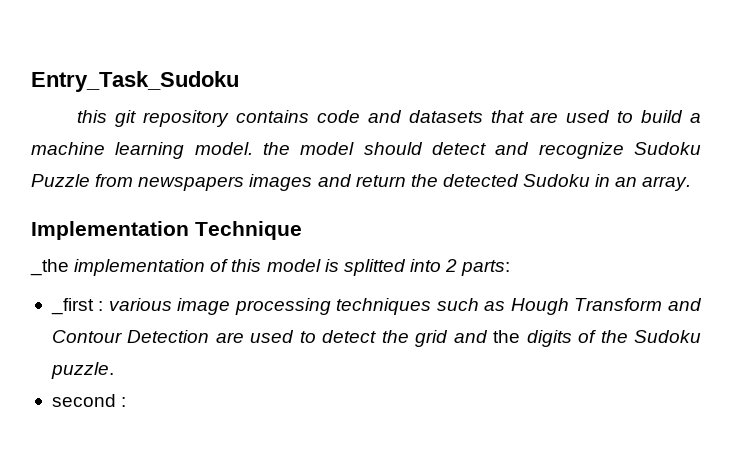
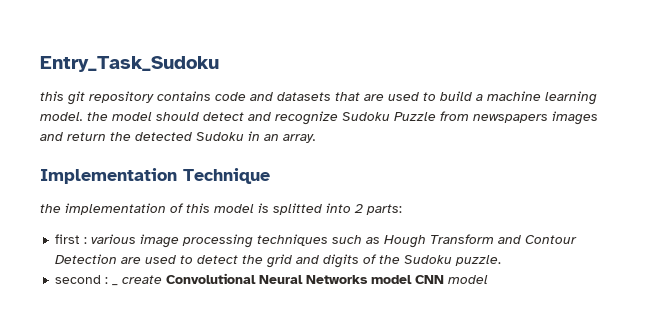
- _the implementation of this model is splitted into 2 parts:
+ the implementation of this model is splitted into 2 parts:
- _first : various image processing techniques such as Hough Transform and Contour Detection are used to detect the grid and the digits of the Sudoku puzzle.
+ first : various image processing techniques such as Hough Transform and Contour Detection are used to detect the grid and digits of the Sudoku puzzle.
- second :
+ second : _ create Convolutional Neural Networks model CNN model

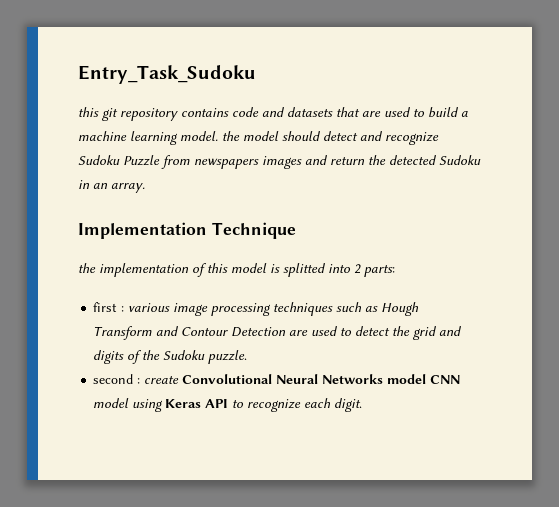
- second : _ create Convolutional Neural Networks model CNN model
+ second : create Convolutional Neural Networks model CNN model using Keras API to recognize each digit.

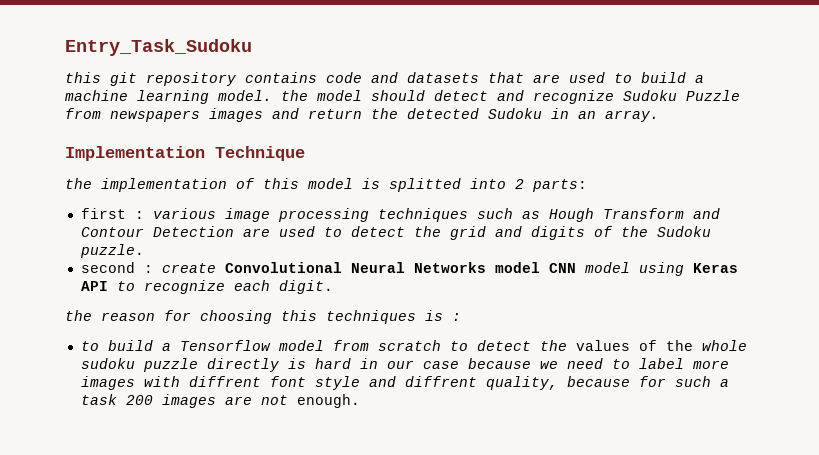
+ the reason for choosing this techniques is :
+ to build a Tensorflow model from scratch to detect the values of the whole sudoku puzzle directly is hard in our case because we need to label more images with diffrent font style and diffrent quality, because for such a task 200 images are not enough.

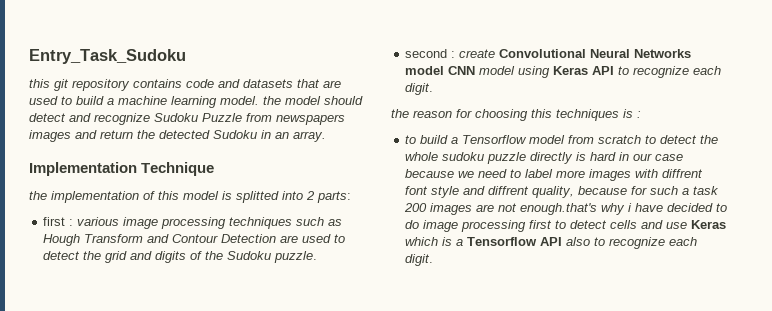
- to build a Tensorflow model from scratch to detect the values of the whole sudoku puzzle directly is hard in our case because we need to label more images with diffrent font style and diffrent quality, because for such a task 200 images are not enough.
+ to build a Tensorflow model from scratch to detect the whole sudoku puzzle directly is hard in our case because we need to label more images with diffrent font style and diffrent quality, because for such a task 200 images are not enough.that's why i have decided to do image processing first to detect cells and use Keras which is a Tensorflow API also to recognize each digit.

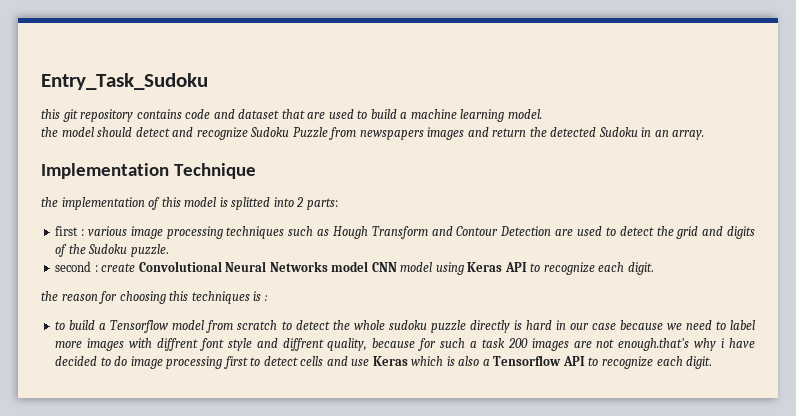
- this git repository contains code and datasets that are used to build a machine learning model. the model should detect and recognize Sudoku Puzzle from newspapers images and return the detected Sudoku in an array.
+ this git repository contains code and dataset that are used to build a machine learning model.
+ the model should detect and recognize Sudoku Puzzle from newspapers images and return the detected Sudoku in an array.
- to build a Tensorflow model from scratch to detect the whole sudoku puzzle directly is hard in our case because we need to label more images with diffrent font style and diffrent quality, because for such a task 200 images are not enough.that's why i have decided to do image processing first to detect cells and use Keras which is a Tensorflow API also to recognize each digit.
+ to build a Tensorflow model from scratch to detect the whole sudoku puzzle directly is hard in our case because we need to label more images with diffrent font style and diffrent quality, because for such a task 200 images are not enough.that's why i have decided to do image processing first to detect cells and use Keras which is also a Tensorflow API to recognize each digit.

